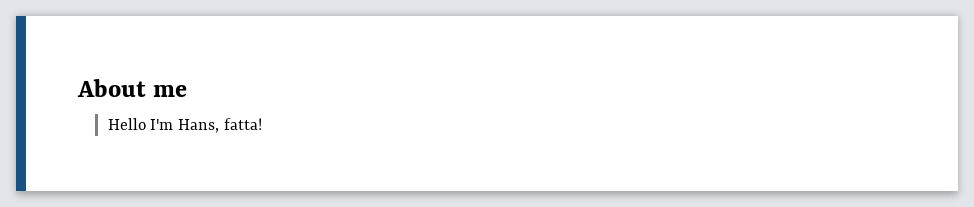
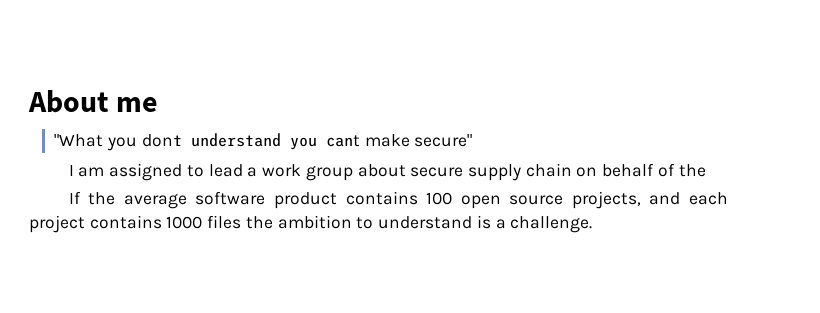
- Hello I'm Hans, fatta!
+ "What you dont understand you cant make secure"
+ I am assigned to lead a work group about secure supply chain on behalf of the
+ If the average software product contains 100 open source projects, and each project contains 1000 files the ambition to understand is a challenge.

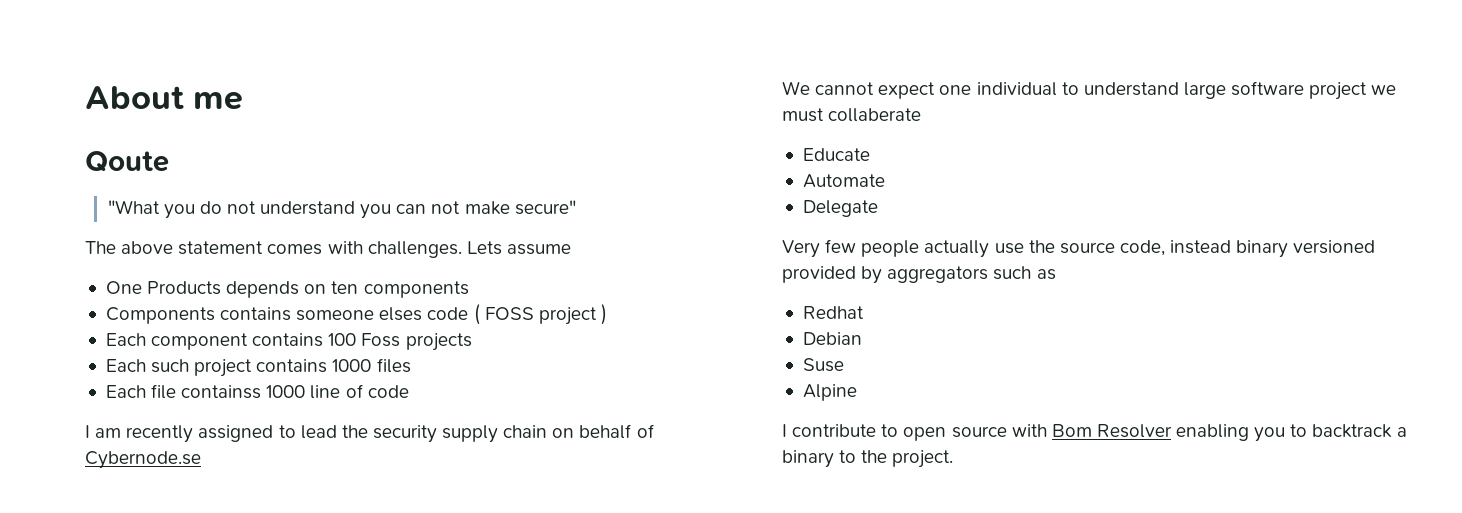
+ Qoute
- "What you dont understand you cant make secure"
+ "What you do not understand you can not make secure"
+ The above statement comes with challenges. Lets assume
+ One Products depends on ten components
+ Components contains someone elses code ( FOSS project )
+ Each component contains 100 Foss projects
+ Each such project contains 1000 files
+ Each file containss 1000 line of code
- I am assigned to lead a work group about secure supply chain on behalf of the
- If the average software product contains 100 open source projects, and each project contains 1000 files the ambition to understand is a challenge.
+ I am recently assigned to lead the security supply chain on behalf of Cybernode.se
+ We cannot expect one individual to understand large software project we must collaberate
+ Educate
+ Automate
+ Delegate
+ Very few people actually use the source code, instead binary versioned provided by aggregators such as
+ Redhat
+ Debian
+ Suse
+ Alpine
+ I contribute to open source with Bom Resolver enabling you to backtrack a binary to the project.

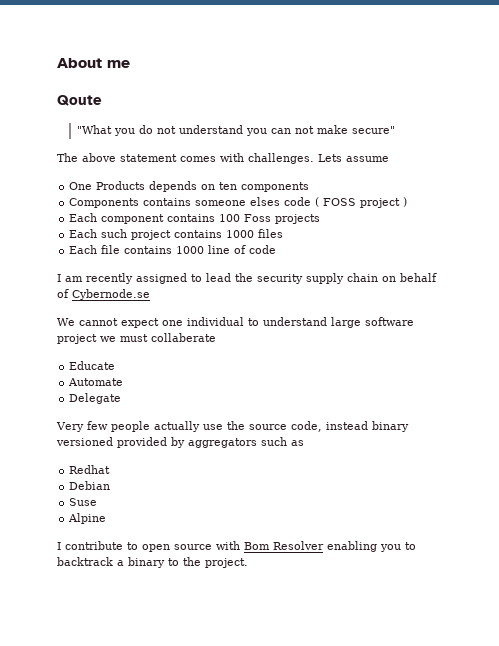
- Each file containss 1000 line of code
+ Each file contains 1000 line of code

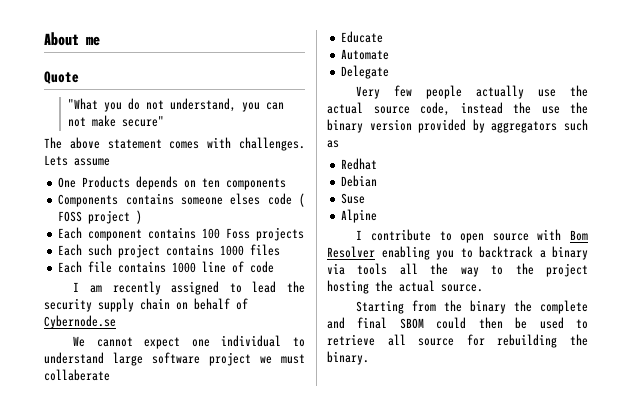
- Qoute
+ Quote
- "What you do not understand you can not make secure"
+ "What you do not understand, you can not make secure"
- Very few people actually use the source code, instead binary versioned provided by aggregators such as
+ Very few people actually use the actual source code, instead the use the binary version provided by aggregators such as
- I contribute to open source with Bom Resolver enabling you to backtrack a binary to the project.
+ I contribute to open source with Bom Resolver enabling you to backtrack a binary via tools all the way to the project hosting the actual source.
+ Starting from the binary the complete and final SBOM could then be used to retrieve all source for rebuilding the binary.

